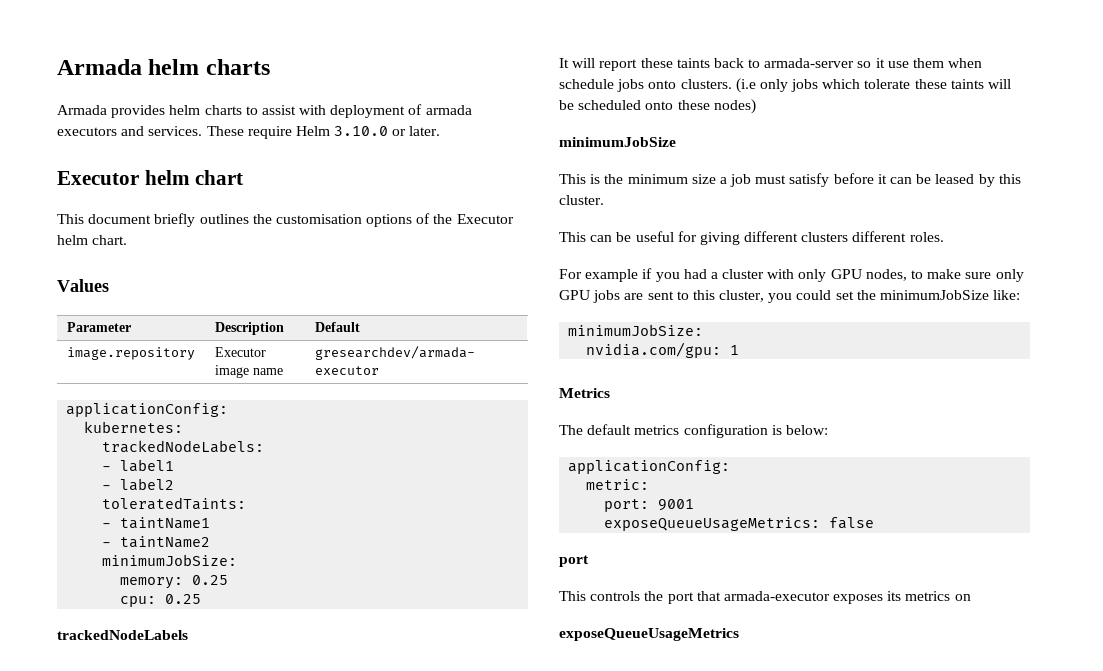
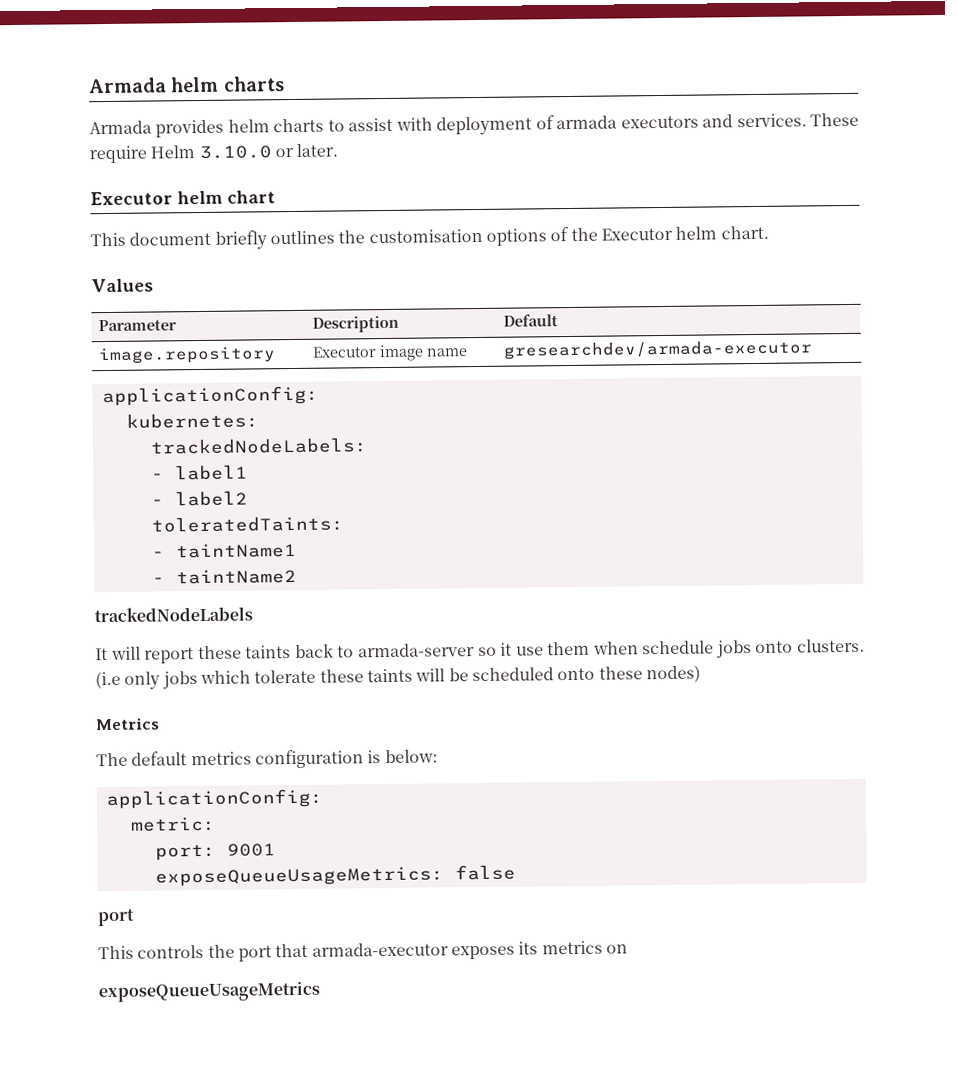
  - taintName2
- minimumJobSize:
- memory: 0.25
- cpu: 0.25
  (i.e only jobs which tolerate these taints will be scheduled onto these nodes)
- minimumJobSize
- This is the minimum size a job must satisfy before it can be leased by this cluster.
- This can be useful for giving different clusters different roles.
- For example if you had a cluster with only GPU nodes, to make sure only GPU jobs are sent to this cluster, you could set the minimumJobSize like:
- minimumJobSize:
- nvidia.com/gpu: 1

